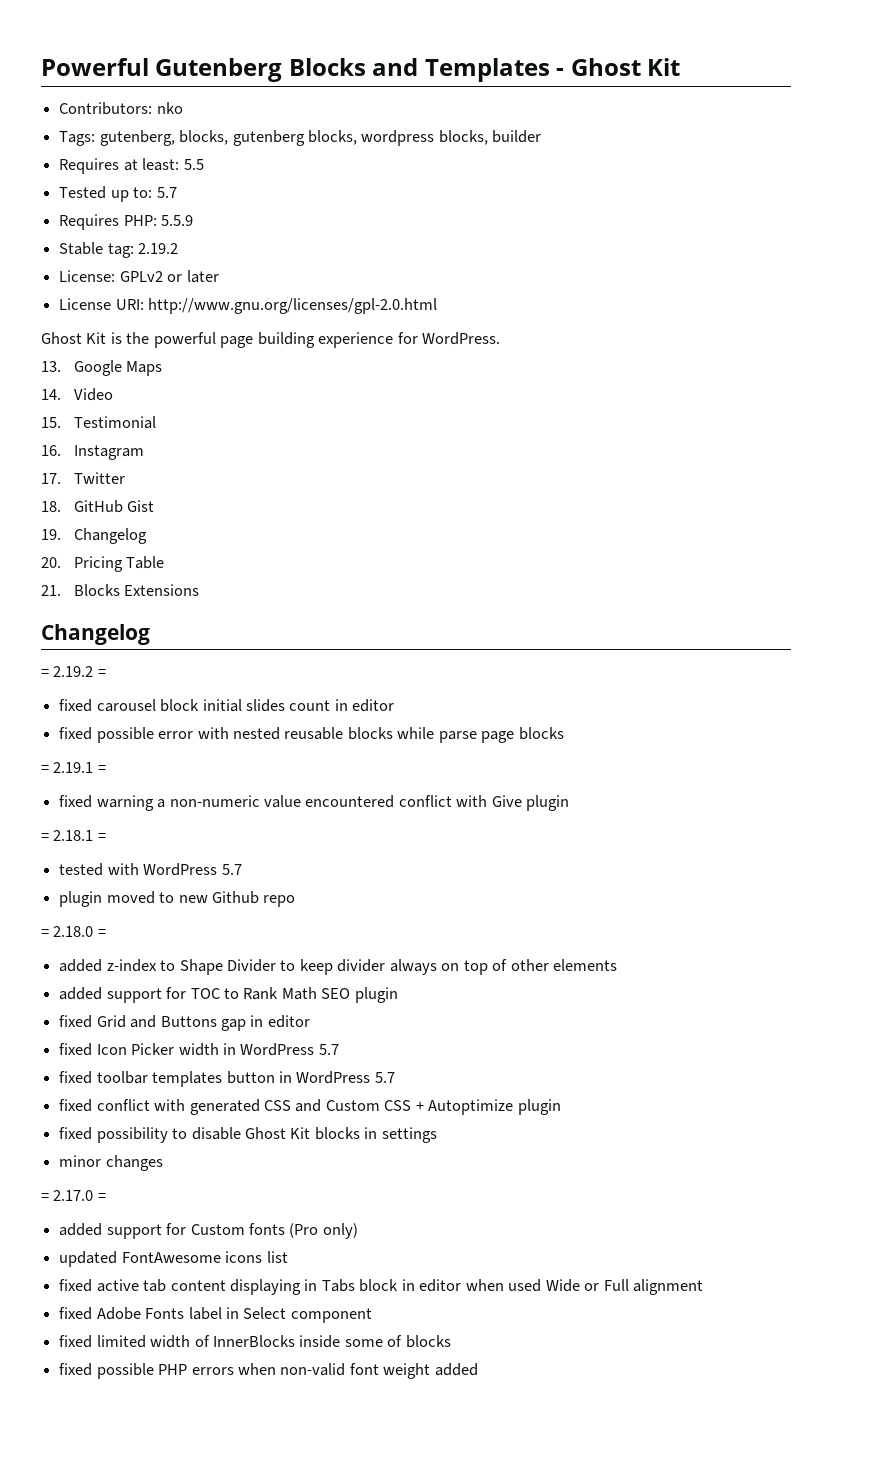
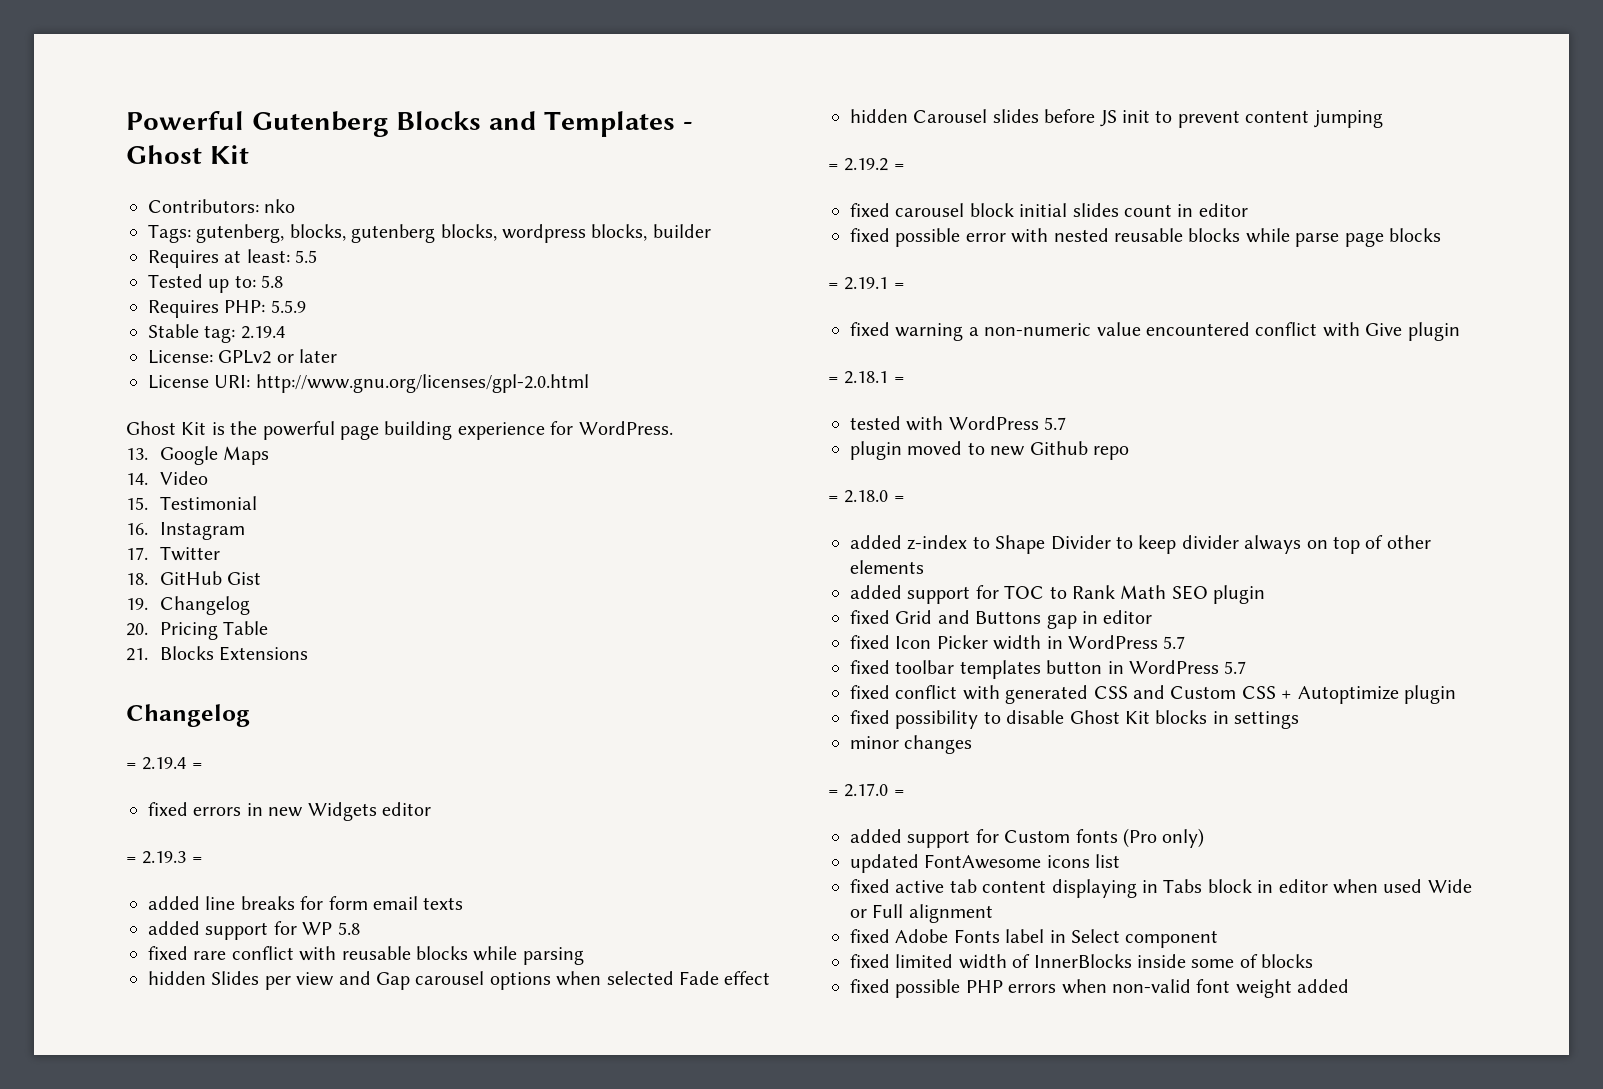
- Tested up to: 5.7
+ Tested up to: 5.8
- Stable tag: 2.19.2
+ Stable tag: 2.19.4
+ = 2.19.4 =
+ fixed errors in new Widgets editor
+ = 2.19.3 =
+ added line breaks for form email texts
+ added support for WP 5.8
+ fixed rare conflict with reusable blocks while parsing
+ hidden Slides per view and Gap carousel options when selected Fade effect
+ hidden Carousel slides before JS init to prevent content jumping

